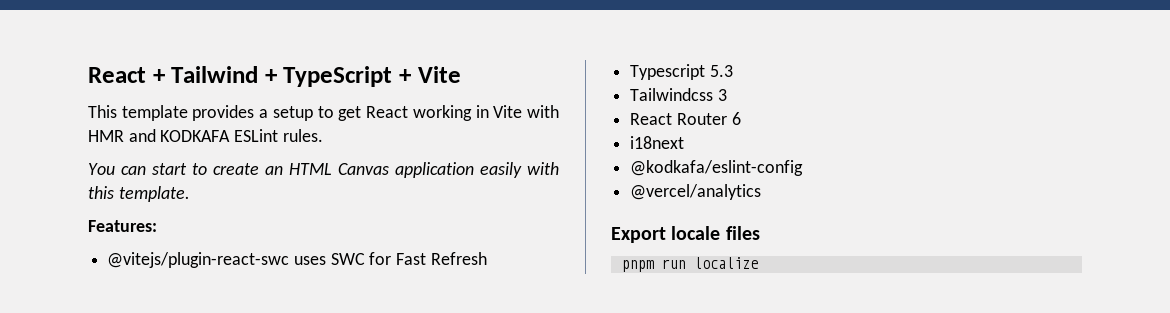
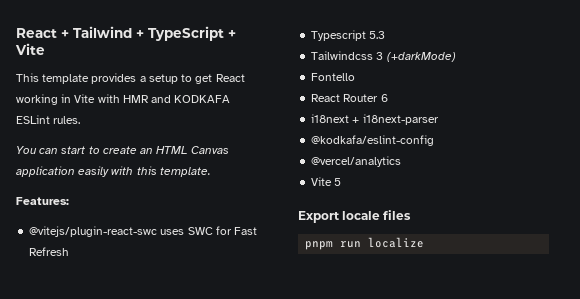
- Tailwindcss 3
+ Tailwindcss 3 (+darkMode)
+ Fontello
- i18next
+ i18next + i18next-parser
+ Vite 5

